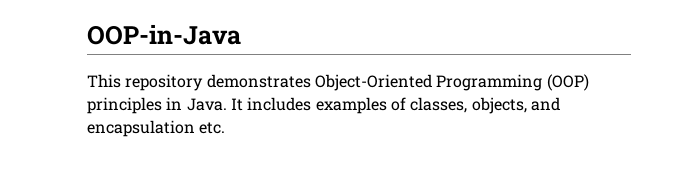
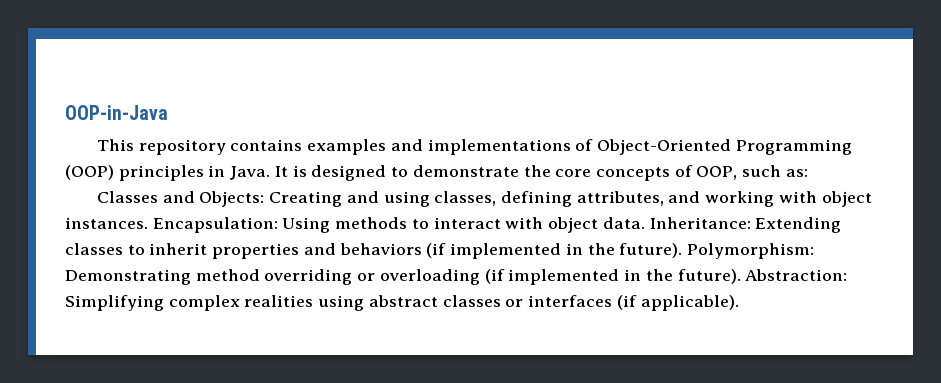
- This repository demonstrates Object-Oriented Programming (OOP) principles in Java.
+ This repository contains examples and implementations of Object-Oriented Programming (OOP) principles in Java.
- It includes examples of classes, objects, and encapsulation etc.
+ It is designed to demonstrate the core concepts of OOP, such as:
+ Classes and Objects: Creating and using classes, defining attributes, and working with object instances. Encapsulation: Using methods to interact with object data. Inheritance: Extending classes to inherit properties and behaviors (if implemented in the future). Polymorphism: Demonstrating method overriding or overloading (if implemented in the future). Abstraction: Simplifying complex realities using abstract classes or interfaces (if applicable).

